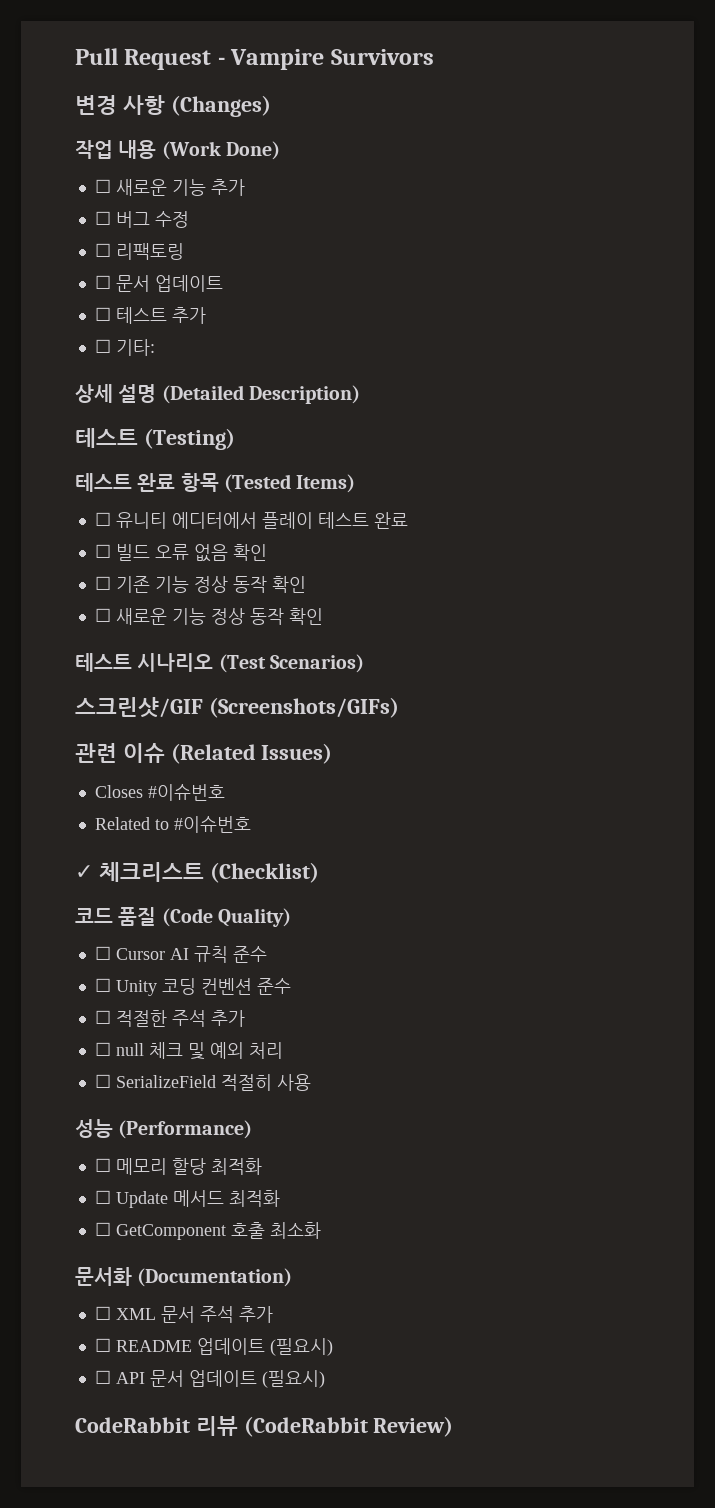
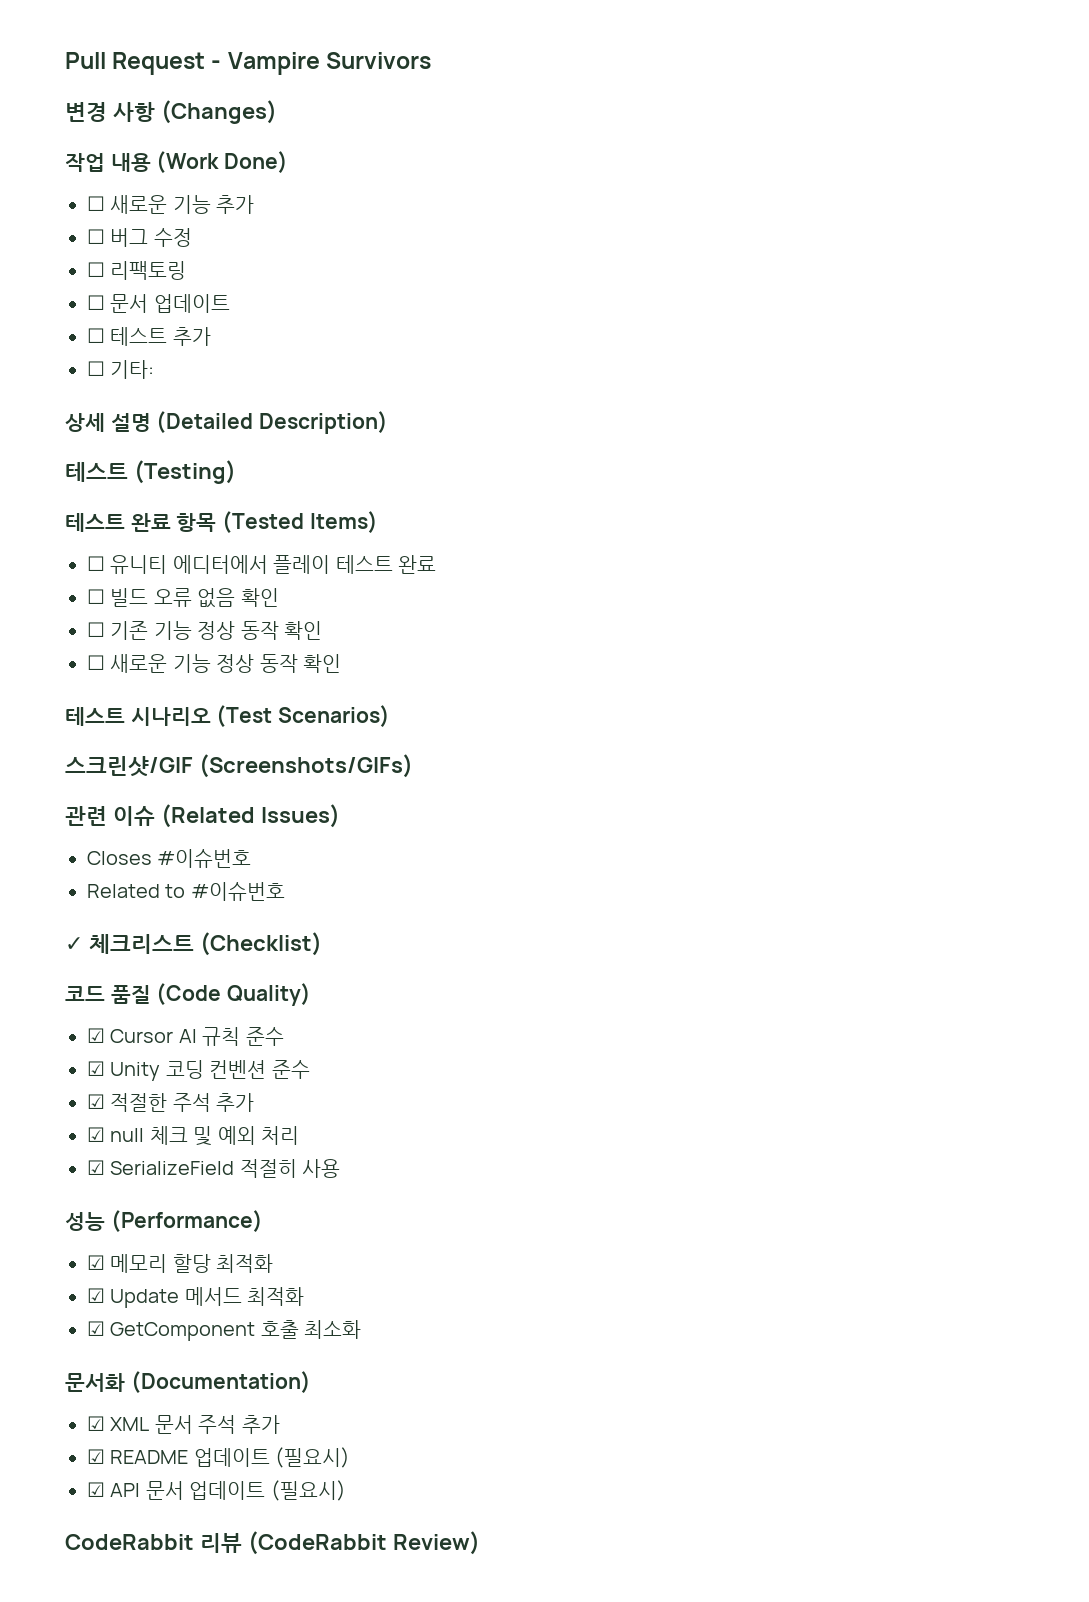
- ☐ Cursor AI 규칙 준수
+ ☑ Cursor AI 규칙 준수
- ☐ Unity 코딩 컨벤션 준수
+ ☑ Unity 코딩 컨벤션 준수
- ☐ 적절한 주석 추가
+ ☑ 적절한 주석 추가
- ☐ null 체크 및 예외 처리
+ ☑ null 체크 및 예외 처리
- ☐ SerializeField 적절히 사용
+ ☑ SerializeField 적절히 사용
- ☐ 메모리 할당 최적화
+ ☑ 메모리 할당 최적화
- ☐ Update 메서드 최적화
+ ☑ Update 메서드 최적화
- ☐ GetComponent 호출 최소화
+ ☑ GetComponent 호출 최소화
- ☐ XML 문서 주석 추가
+ ☑ XML 문서 주석 추가
- ☐ README 업데이트 (필요시)
+ ☑ README 업데이트 (필요시)
- ☐ API 문서 업데이트 (필요시)
+ ☑ API 문서 업데이트 (필요시)

